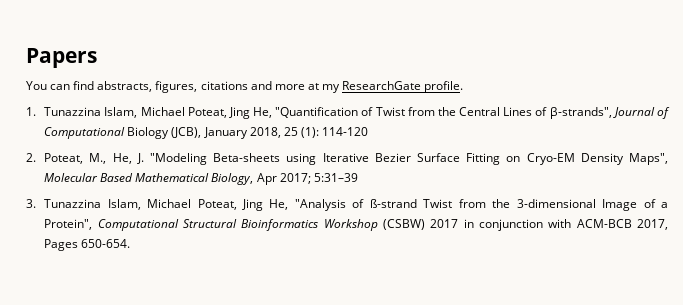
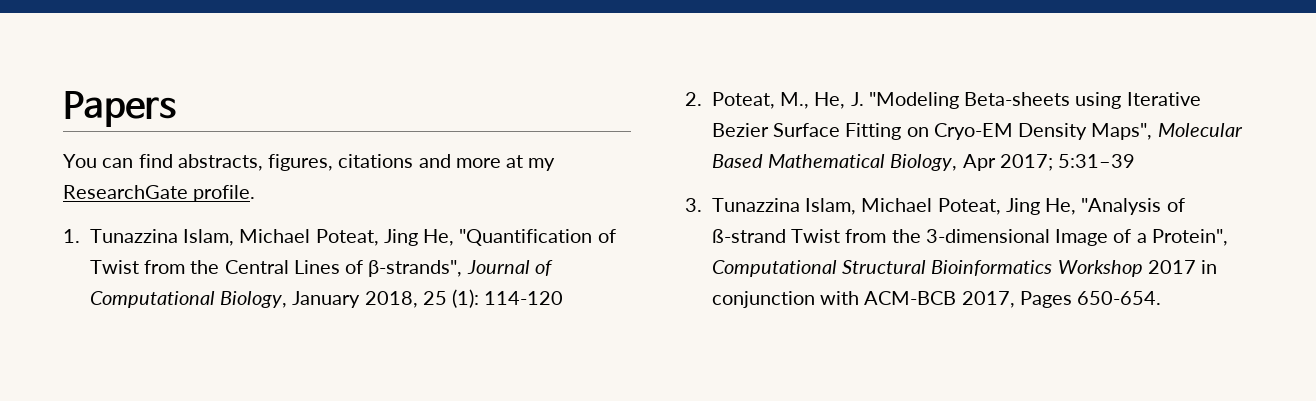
- 1. Tunazzina Islam, Michael Poteat, Jing He, "Quantification of Twist from the Central Lines of β-strands", Journal of Computational Biology (JCB), January 2018, 25 (1): 114-120
+ 1. Tunazzina Islam, Michael Poteat, Jing He, "Quantification of Twist from the Central Lines of β-strands", Journal of Computational Biology, January 2018, 25 (1): 114-120
- 3. Tunazzina Islam, Michael Poteat, Jing He, "Analysis of ß-strand Twist from the 3-dimensional Image of a Protein", Computational Structural Bioinformatics Workshop (CSBW) 2017 in conjunction with ACM-BCB 2017, Pages 650-654.
+ 3. Tunazzina Islam, Michael Poteat, Jing He, "Analysis of ß-strand Twist from the 3-dimensional Image of a Protein", Computational Structural Bioinformatics Workshop 2017 in conjunction with ACM-BCB 2017, Pages 650-654.

